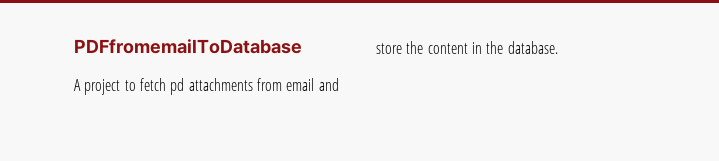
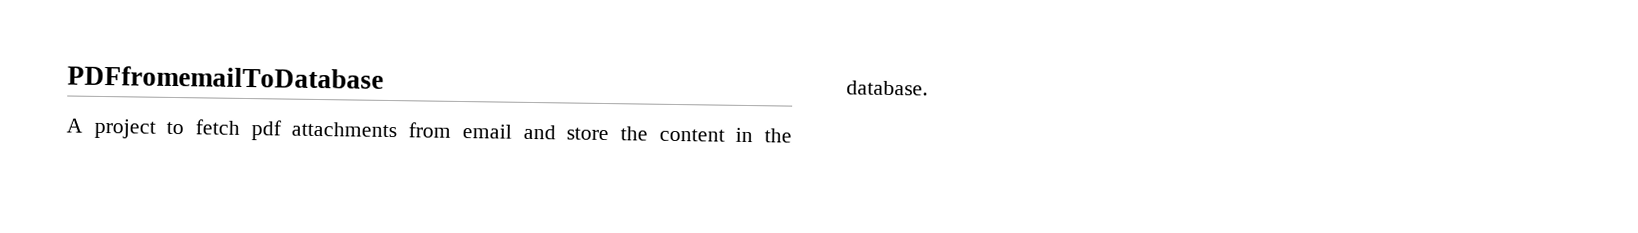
- A project to fetch pd attachments from email and store the content in the database.
+ A project to fetch pdf attachments from email and store the content in the database.

